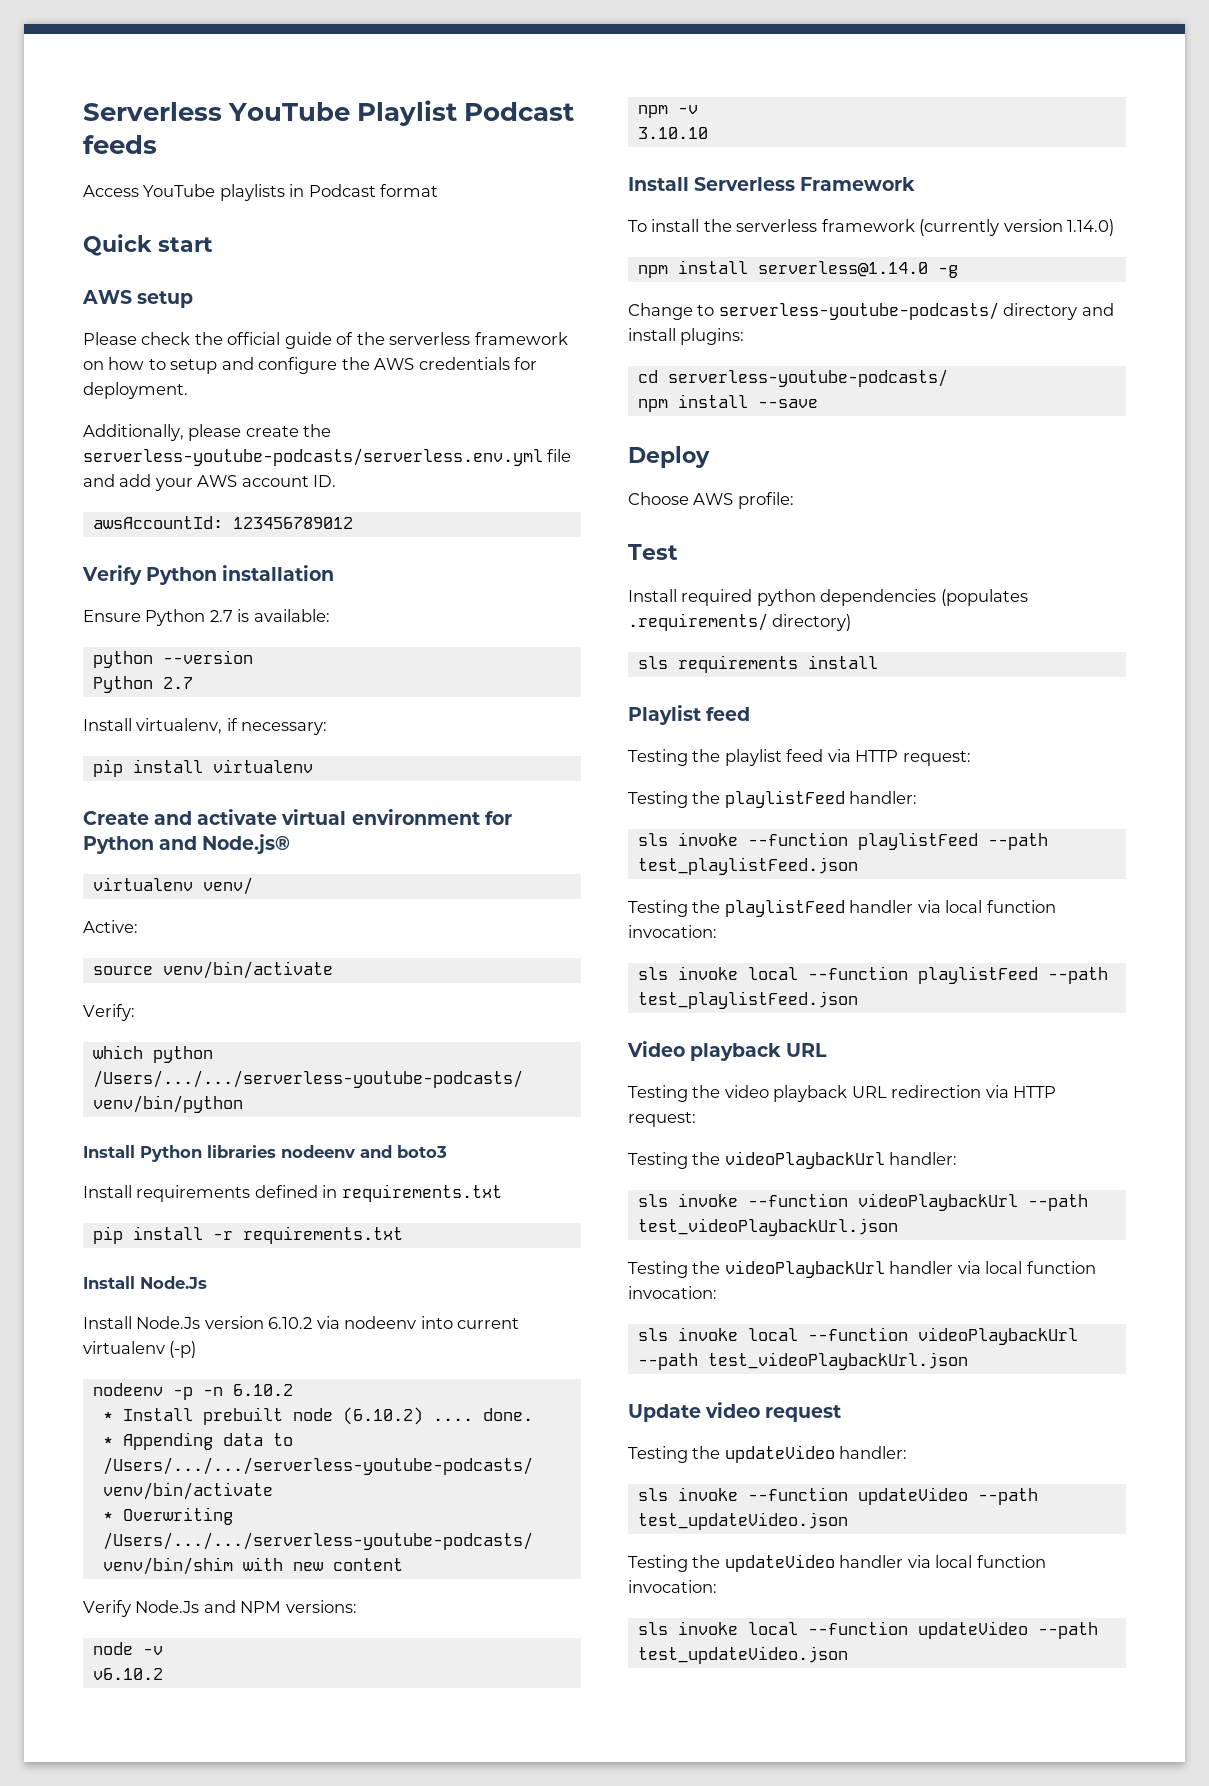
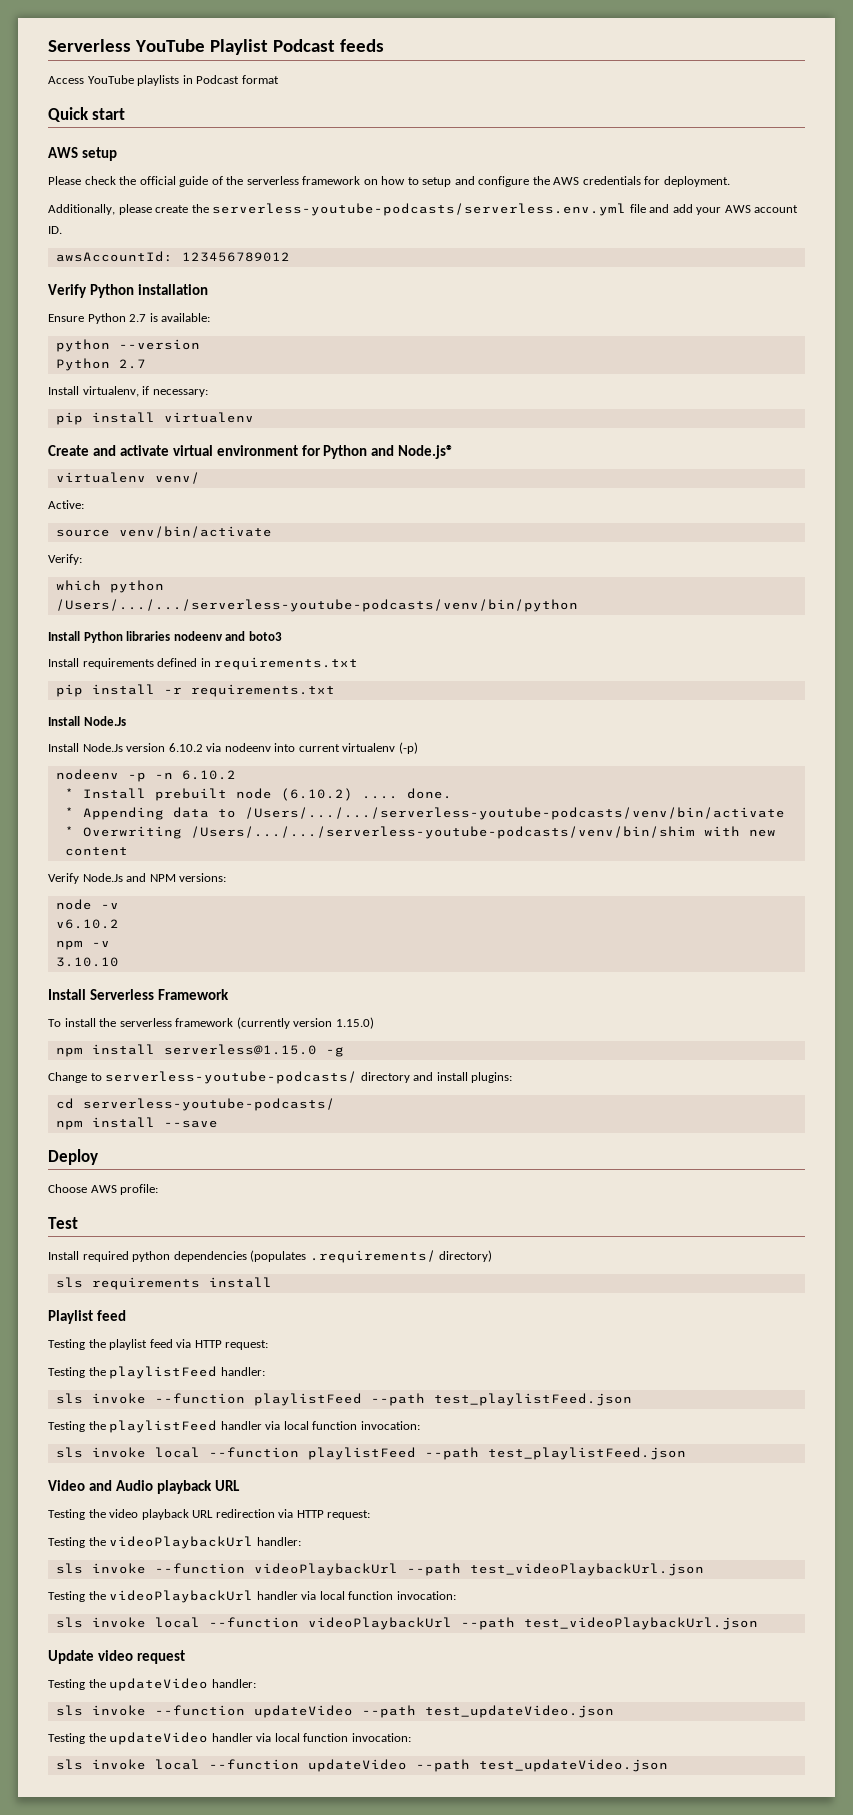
- To install the serverless framework (currently version 1.14.0)
- npm install serverless@1.14.0 -g
+ To install the serverless framework (currently version 1.15.0)
+ npm install serverless@1.15.0 -g
- Video playback URL
+ Video and Audio playback URL

